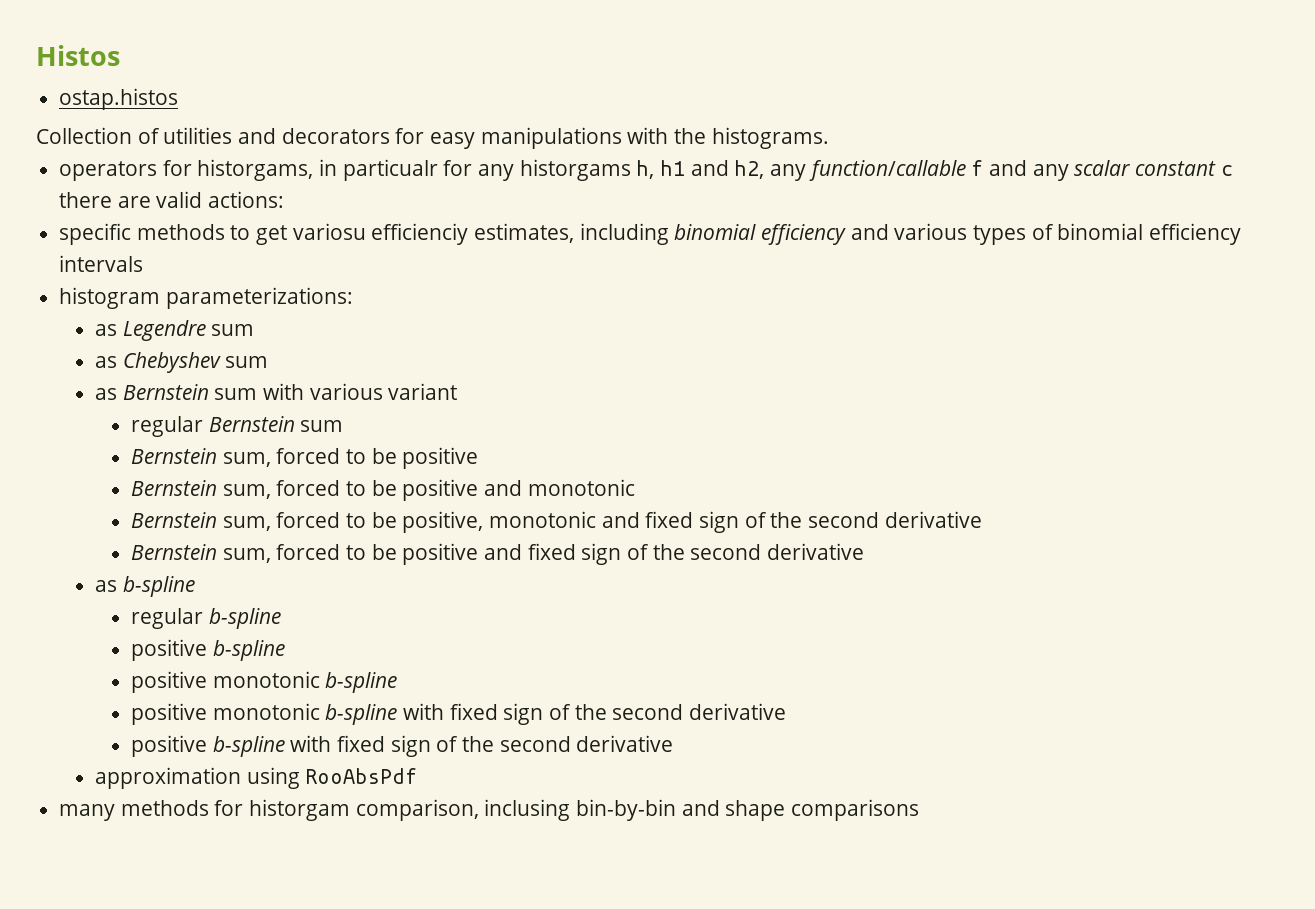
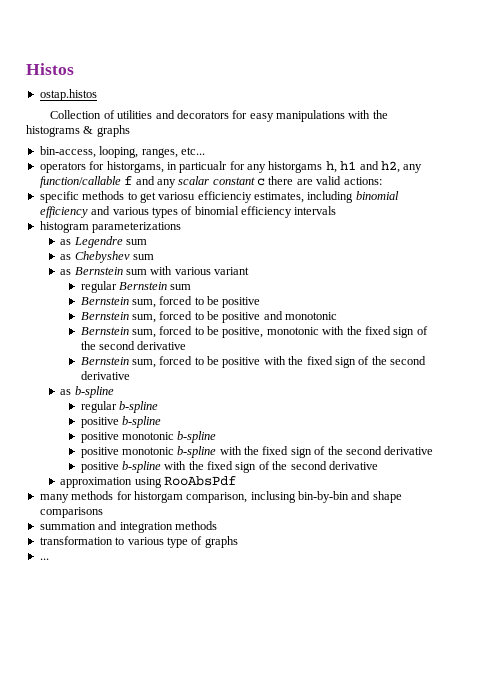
- Collection of utilities and decorators for easy manipulations with the histograms.
+ Collection of utilities and decorators for easy manipulations with the histograms & graphs
+ bin-access, looping, ranges, etc...
- histogram parameterizations:
+ histogram parameterizations
- Bernstein sum, forced to be positive, monotonic and fixed sign of the second derivative
+ Bernstein sum, forced to be positive, monotonic with the fixed sign of the second derivative
- Bernstein sum, forced to be positive and fixed sign of the second derivative
+ Bernstein sum, forced to be positive with the fixed sign of the second derivative
- positive monotonic b-spline with fixed sign of the second derivative
+ positive monotonic b-spline with the fixed sign of the second derivative
- positive b-spline with fixed sign of the second derivative
+ positive b-spline with the fixed sign of the second derivative
+ summation and integration methods
+ transformation to various type of graphs
+ ...

